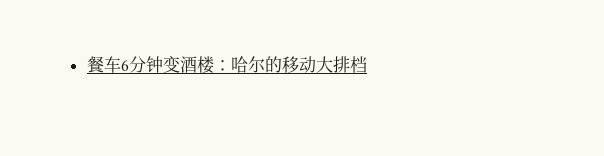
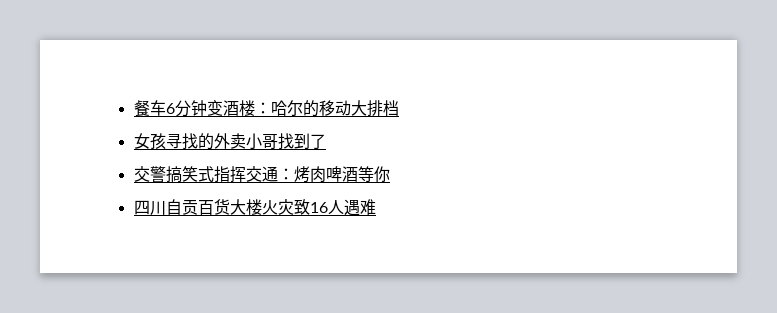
+ 女孩寻找的外卖小哥找到了
+ 交警搞笑式指挥交通：烤肉啤酒等你
+ 四川自贡百货大楼火灾致16人遇难

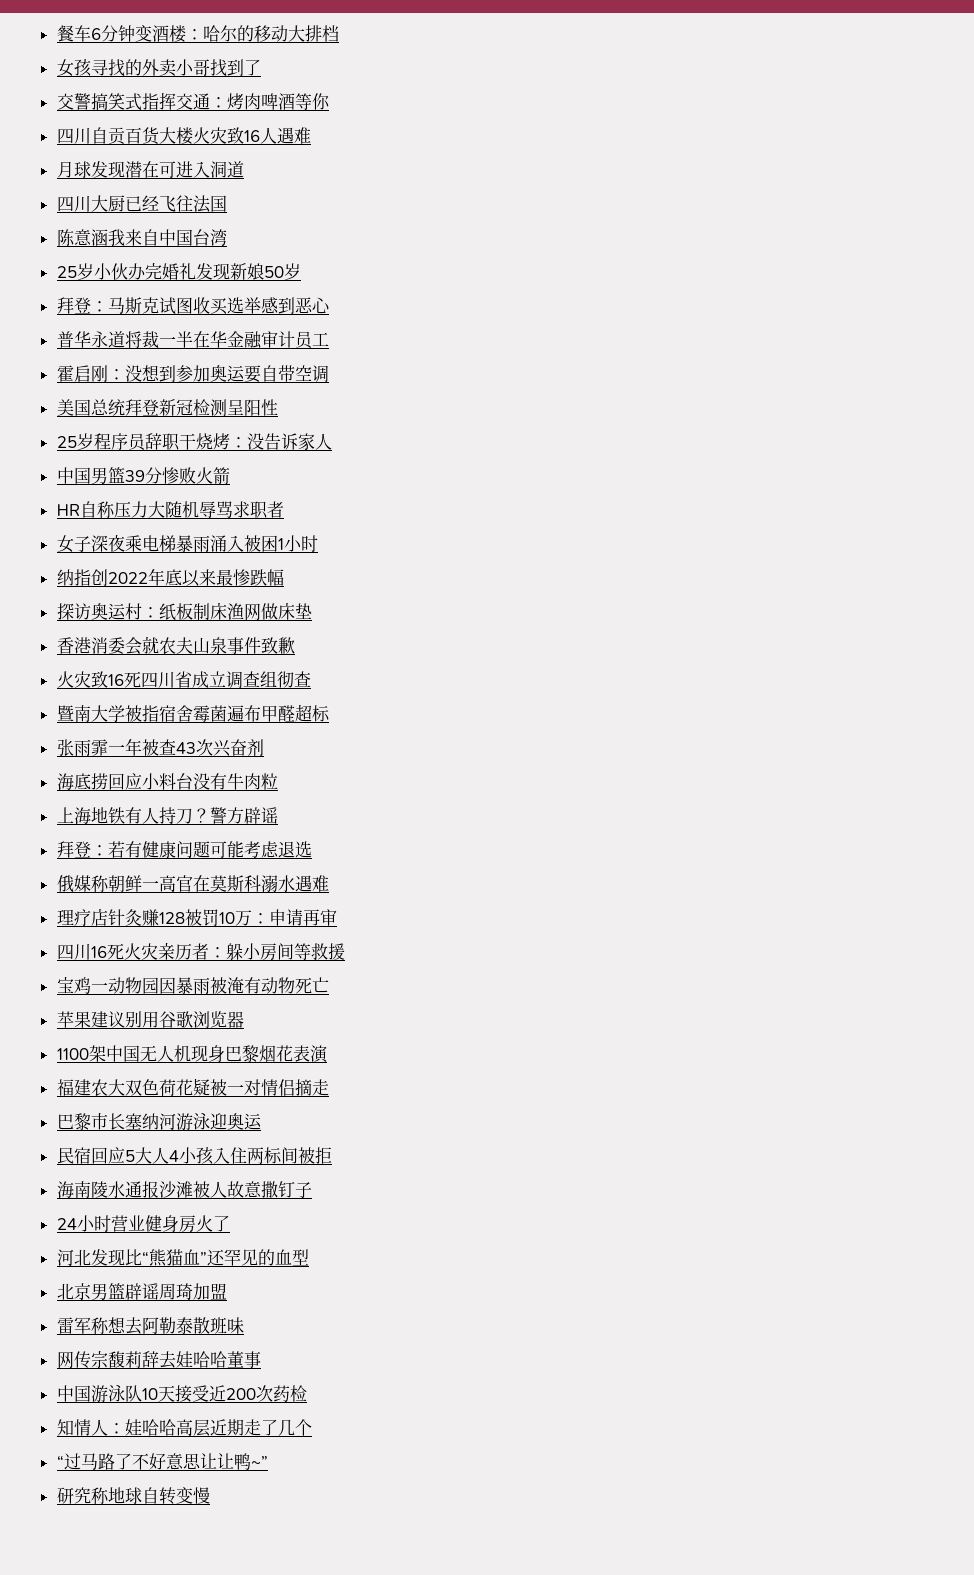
+ 月球发现潜在可进入洞道
+ 四川大厨已经飞往法国
+ 陈意涵我来自中国台湾
+ 25岁小伙办完婚礼发现新娘50岁
+ 拜登：马斯克试图收买选举感到恶心
+ 普华永道将裁一半在华金融审计员工
+ 霍启刚：没想到参加奥运要自带空调
+ 美国总统拜登新冠检测呈阳性
+ 25岁程序员辞职干烧烤：没告诉家人
+ 中国男篮39分惨败火箭
+ HR自称压力大随机辱骂求职者
+ 女子深夜乘电梯暴雨涌入被困1小时
+ 纳指创2022年底以来最惨跌幅
+ 探访奥运村：纸板制床渔网做床垫
+ 香港消委会就农夫山泉事件致歉
+ 火灾致16死四川省成立调查组彻查
+ 暨南大学被指宿舍霉菌遍布甲醛超标
+ 张雨霏一年被查43次兴奋剂
+ 海底捞回应小料台没有牛肉粒
+ 上海地铁有人持刀？警方辟谣
+ 拜登：若有健康问题可能考虑退选
+ 俄媒称朝鲜一高官在莫斯科溺水遇难
+ 理疗店针灸赚128被罚10万：申请再审
+ 四川16死火灾亲历者：躲小房间等救援
+ 宝鸡一动物园因暴雨被淹有动物死亡
+ 苹果建议别用谷歌浏览器
+ 1100架中国无人机现身巴黎烟花表演
+ 福建农大双色荷花疑被一对情侣摘走
+ 巴黎市长塞纳河游泳迎奥运
+ 民宿回应5大人4小孩入住两标间被拒
+ 海南陵水通报沙滩被人故意撒钉子
+ 24小时营业健身房火了
+ 河北发现比“熊猫血”还罕见的血型
+ 北京男篮辟谣周琦加盟
+ 雷军称想去阿勒泰散班味
+ 网传宗馥莉辞去娃哈哈董事
+ 中国游泳队10天接受近200次药检
+ 知情人：娃哈哈高层近期走了几个
+ “过马路了不好意思让让鸭~”
+ 研究称地球自转变慢

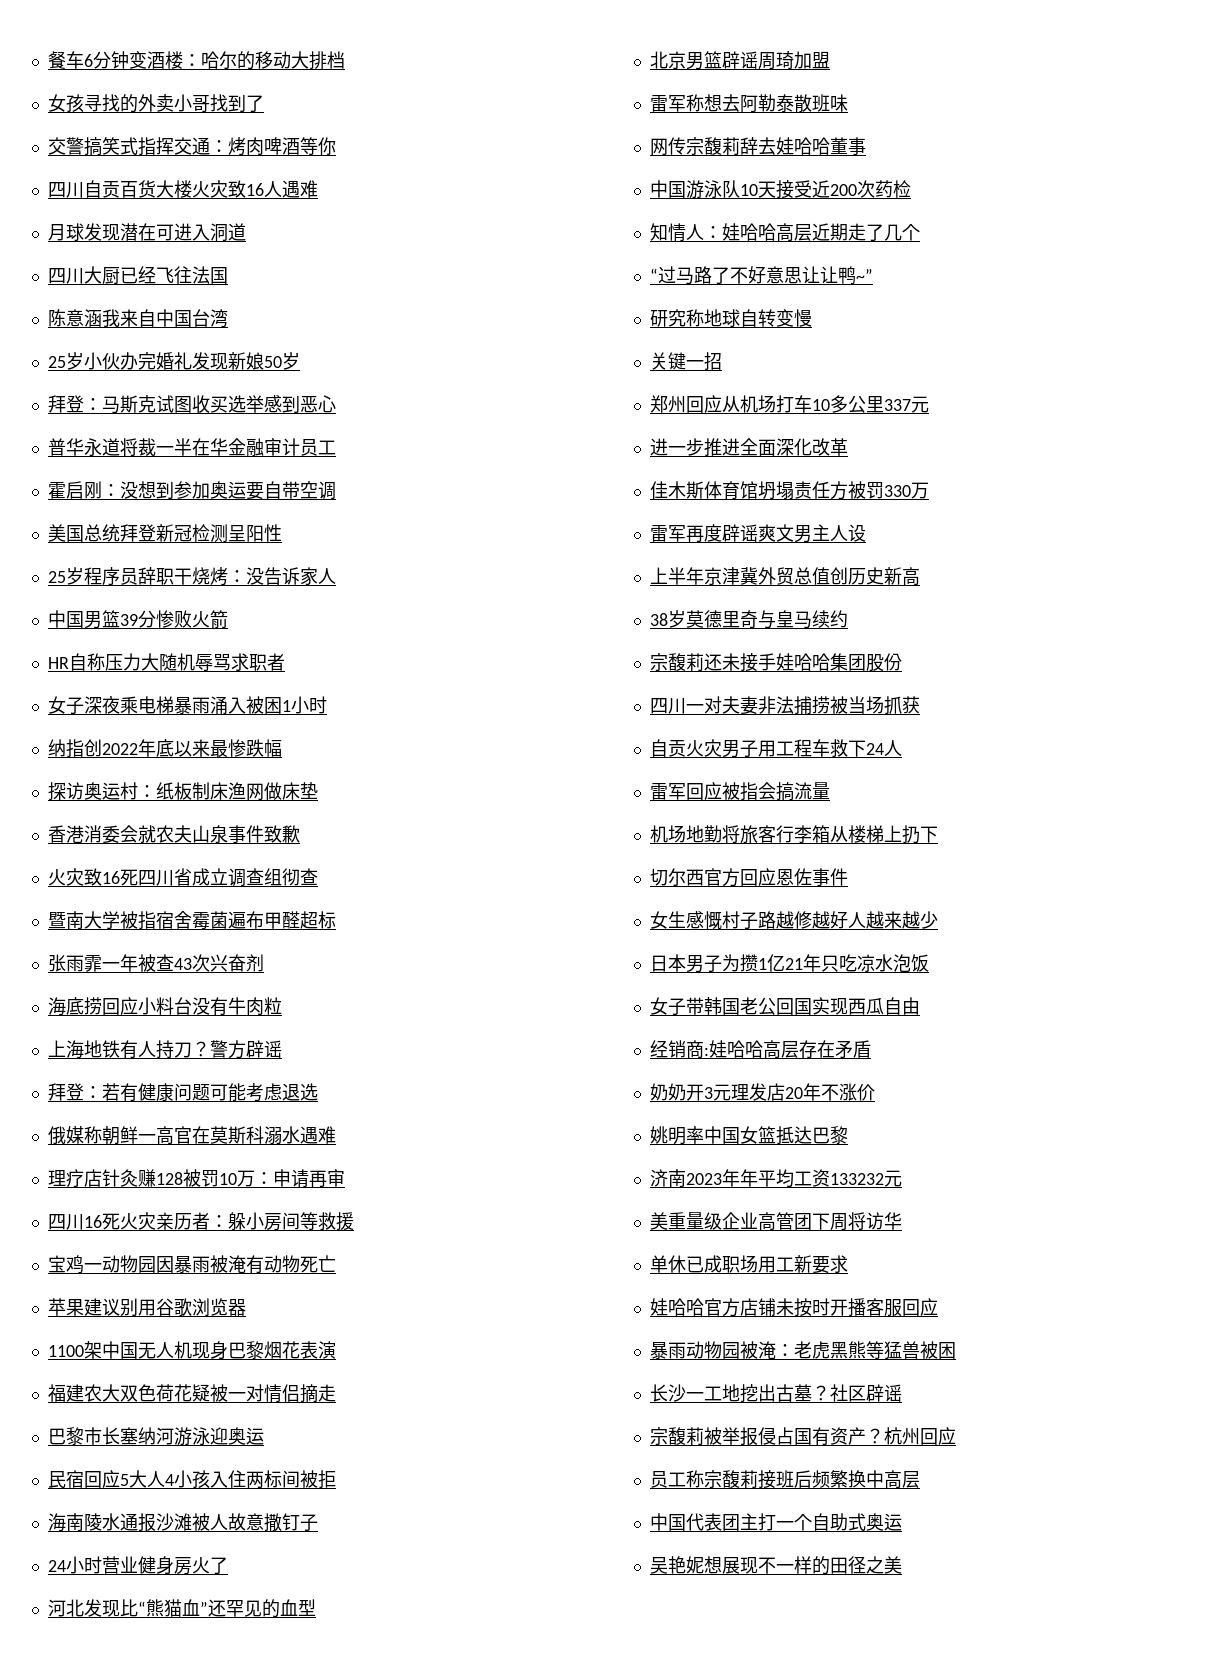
+ 关键一招
+ 郑州回应从机场打车10多公里337元
+ 进一步推进全面深化改革
+ 佳木斯体育馆坍塌责任方被罚330万
+ 雷军再度辟谣爽文男主人设
+ 上半年京津冀外贸总值创历史新高
+ 38岁莫德里奇与皇马续约
+ 宗馥莉还未接手娃哈哈集团股份
+ 四川一对夫妻非法捕捞被当场抓获
+ 自贡火灾男子用工程车救下24人
+ 雷军回应被指会搞流量
+ 机场地勤将旅客行李箱从楼梯上扔下
+ 切尔西官方回应恩佐事件
+ 女生感慨村子路越修越好人越来越少
+ 日本男子为攒1亿21年只吃凉水泡饭
+ 女子带韩国老公回国实现西瓜自由
+ 经销商:娃哈哈高层存在矛盾
+ 奶奶开3元理发店20年不涨价
+ 姚明率中国女篮抵达巴黎
+ 济南2023年年平均工资133232元
+ 美重量级企业高管团下周将访华
+ 单休已成职场用工新要求
+ 娃哈哈官方店铺未按时开播客服回应
+ 暴雨动物园被淹：老虎黑熊等猛兽被困
+ 长沙一工地挖出古墓？社区辟谣
+ 宗馥莉被举报侵占国有资产？杭州回应
+ 员工称宗馥莉接班后频繁换中高层
+ 中国代表团主打一个自助式奥运
+ 吴艳妮想展现不一样的田径之美

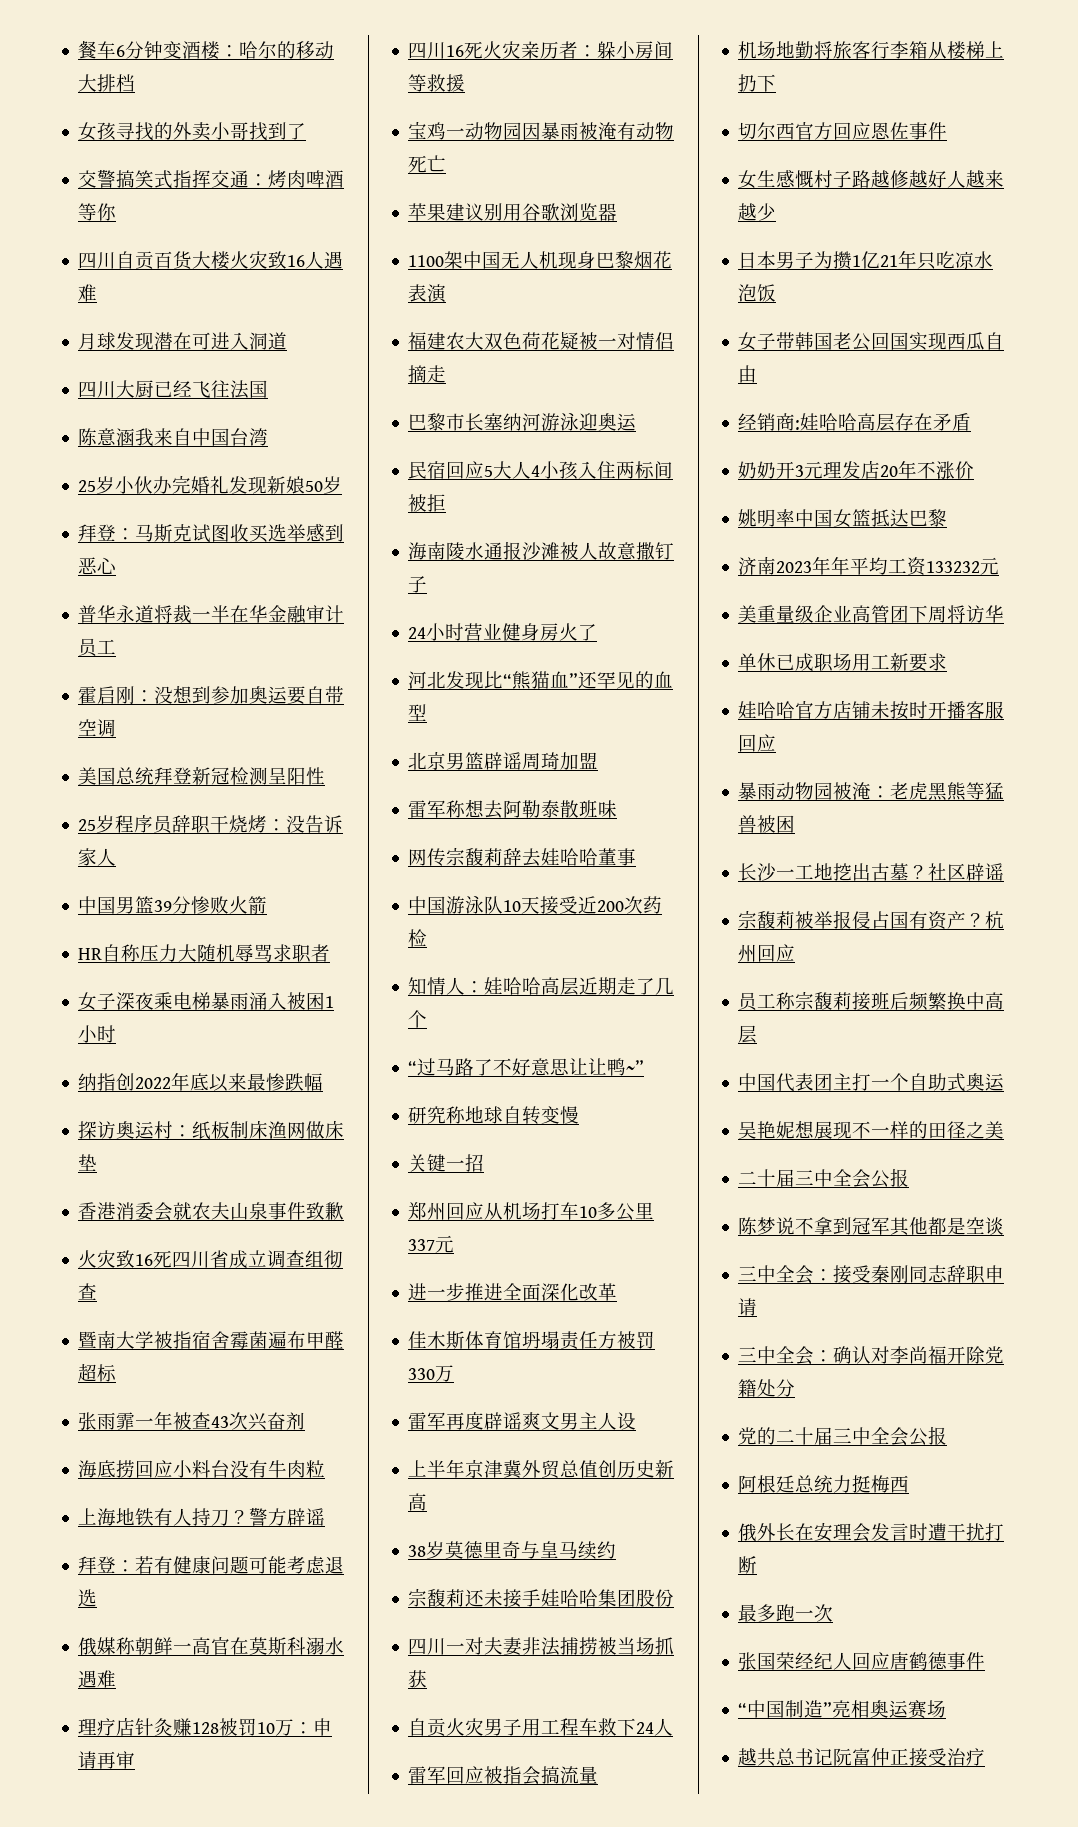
  吴艳妮想展现不一样的田径之美
+ 二十届三中全会公报
+ 陈梦说不拿到冠军其他都是空谈
+ 三中全会：接受秦刚同志辞职申请
+ 三中全会：确认对李尚福开除党籍处分
+ 党的二十届三中全会公报
+ 阿根廷总统力挺梅西
+ 俄外长在安理会发言时遭干扰打断
+ 最多跑一次
+ 张国荣经纪人回应唐鹤德事件
+ “中国制造”亮相奥运赛场
+ 越共总书记阮富仲正接受治疗

